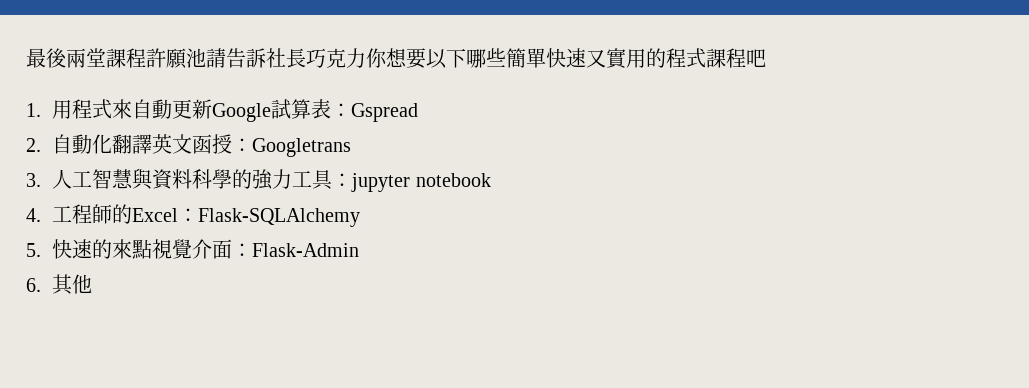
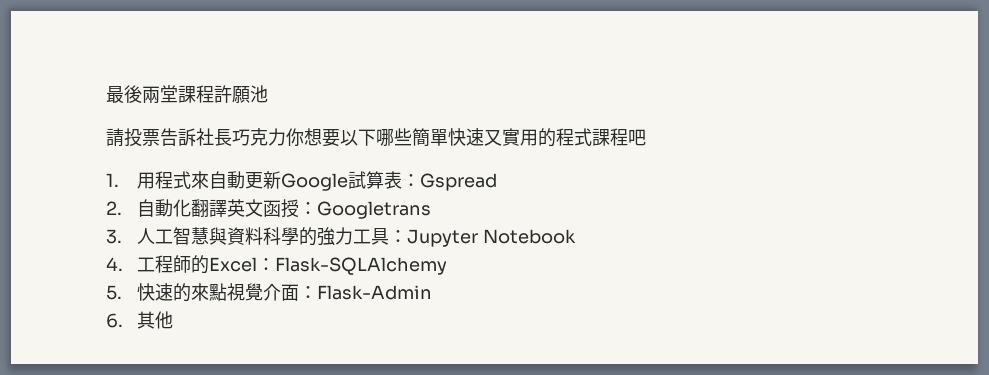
- 最後兩堂課程許願池請告訴社長巧克力你想要以下哪些簡單快速又實用的程式課程吧
+ 最後兩堂課程許願池
+ 請投票告訴社長巧克力你想要以下哪些簡單快速又實用的程式課程吧
- 3.人工智慧與資料科學的強力工具：jupyter notebook
+ 3.人工智慧與資料科學的強力工具：Jupyter Notebook

